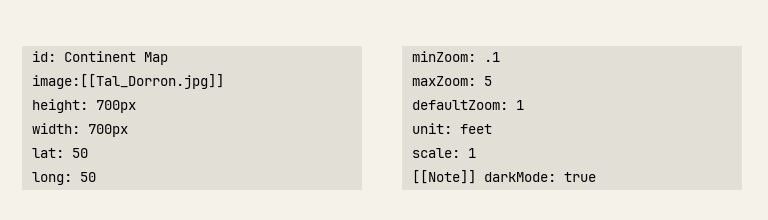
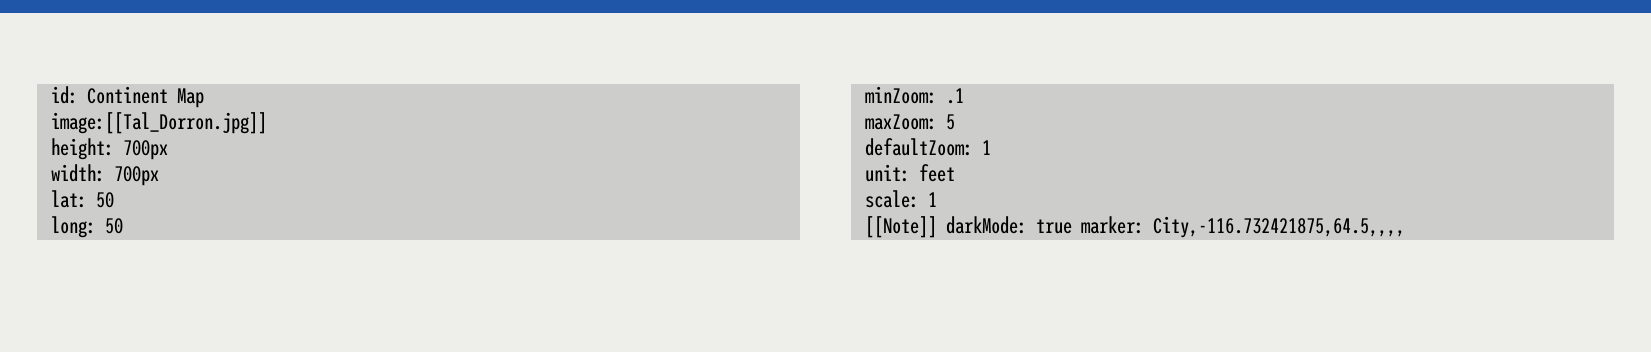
- [[Note]] darkMode: true
+ [[Note]] darkMode: true marker: City,-116.732421875,64.5,,,,

